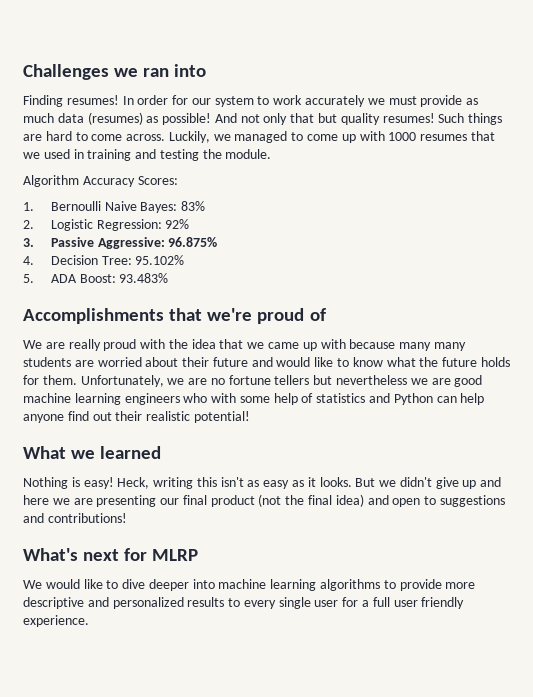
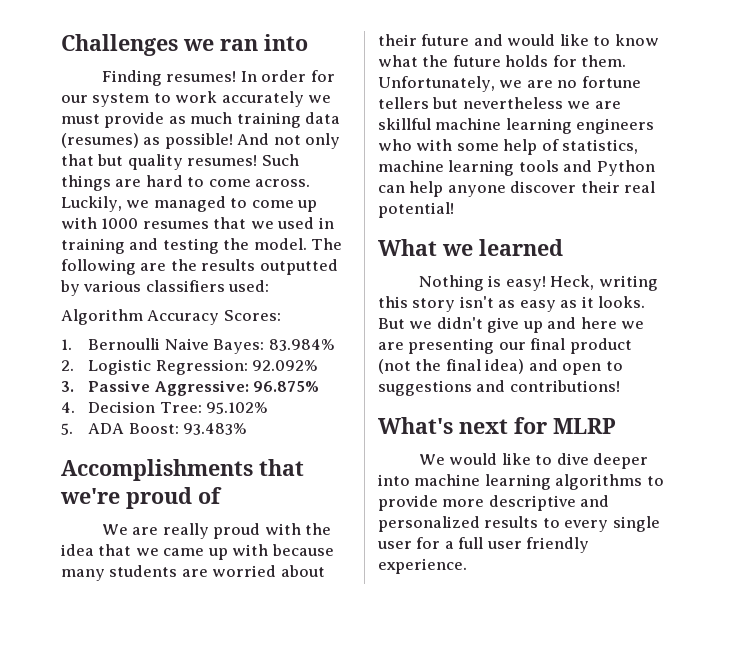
- In order for our system to work accurately we must provide as much data (resumes) as possible!
+ In order for our system to work accurately we must provide as much training data (resumes) as possible!
- Luckily, we managed to come up with 1000 resumes that we used in training and testing the module.
+ Luckily, we managed to come up with 1000 resumes that we used in training and testing the model. The following are the results outputted by various classifiers used:
- 1. Bernoulli Naive Bayes: 83%
+ 1. Bernoulli Naive Bayes: 83.984%
- 2. Logistic Regression: 92%
+ 2. Logistic Regression: 92.092%
- We are really proud with the idea that we came up with because many many students are worried about their future and would like to know what the future holds for them.
+ We are really proud with the idea that we came up with because many students are worried about their future and would like to know what the future holds for them.
- Unfortunately, we are no fortune tellers but nevertheless we are good machine learning engineers who with some help of statistics and Python can help anyone find out their realistic potential!
+ Unfortunately, we are no fortune tellers but nevertheless we are skillful machine learning engineers who with some help of statistics, machine learning tools and Python can help anyone discover their real potential!
- Heck, writing this isn't as easy as it looks.
+ Heck, writing this story isn't as easy as it looks.

